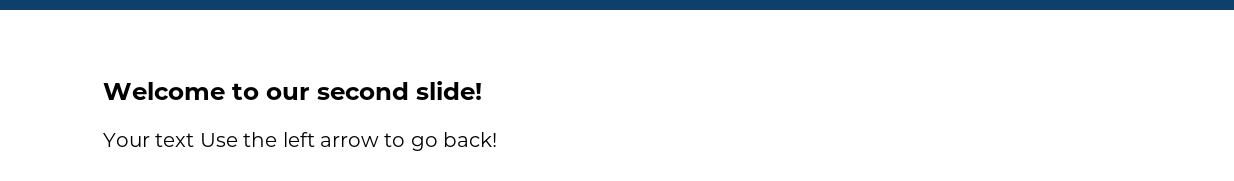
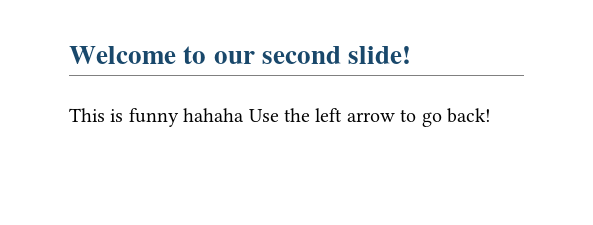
- Your text Use the left arrow to go back!
+ This is funny hahaha Use the left arrow to go back!

